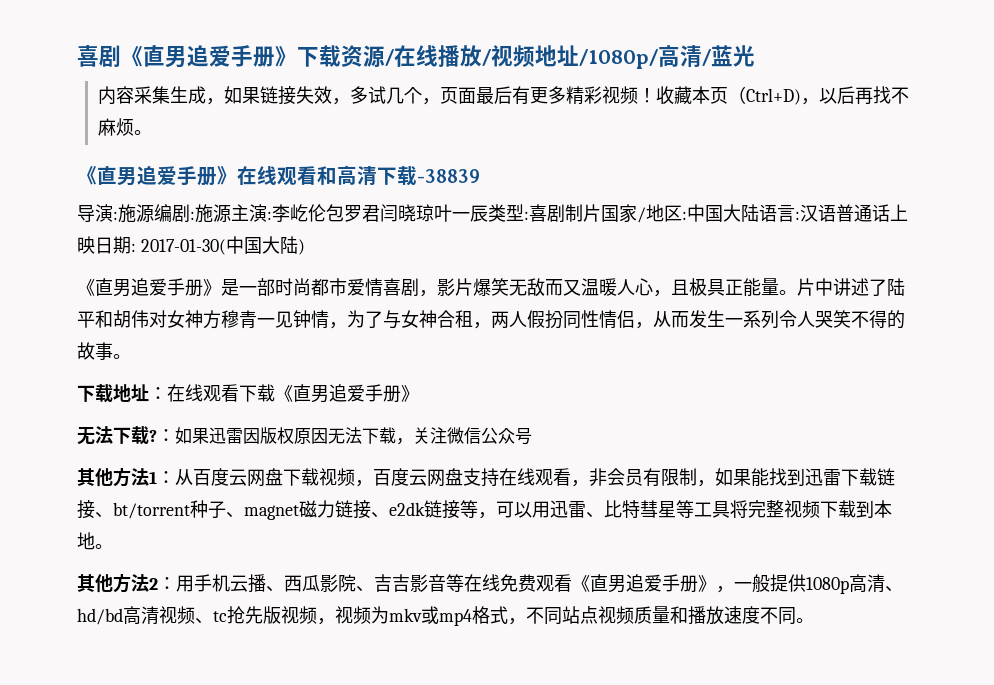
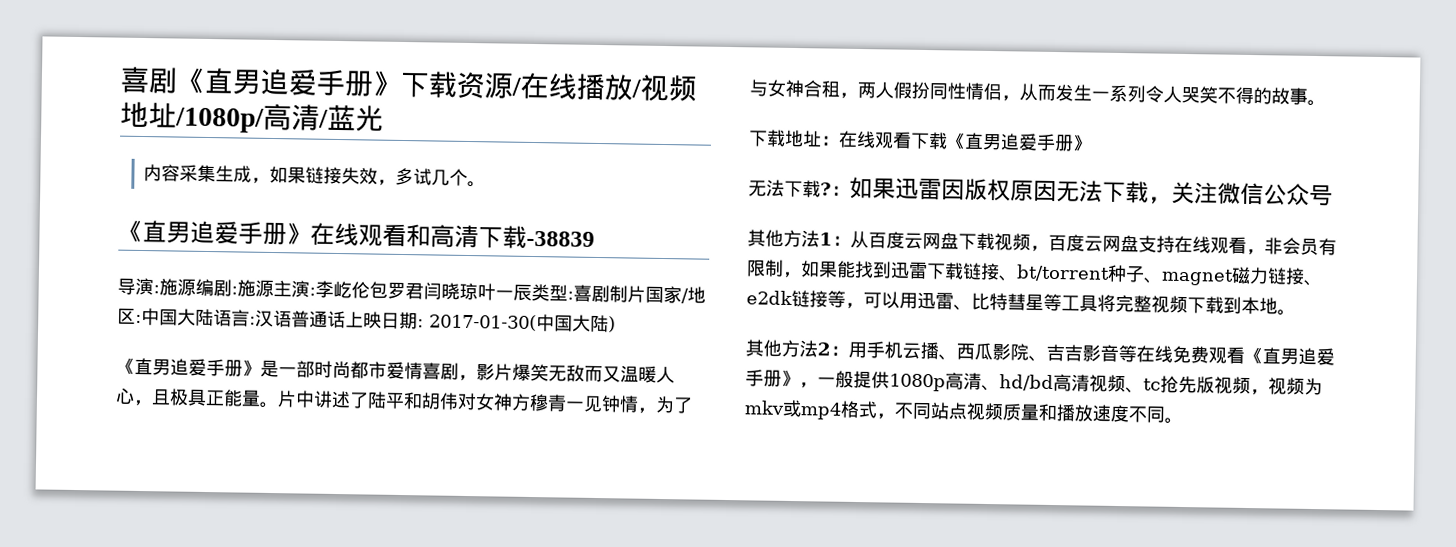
- 内容采集生成，如果链接失效，多试几个，页面最后有更多精彩视频！收藏本页（Ctrl+D)，以后再找不麻烦。
+ 内容采集生成，如果链接失效，多试几个。

